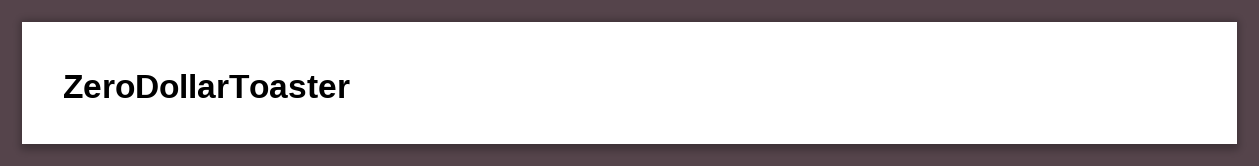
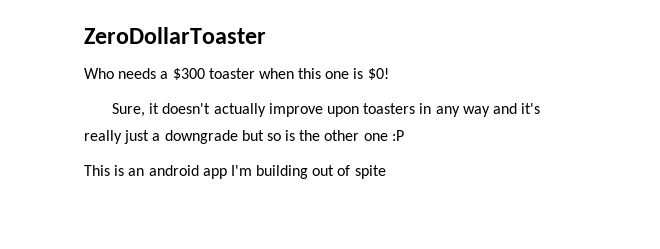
+ Who needs a $300 toaster when this one is $0!
+ Sure, it doesn't actually improve upon toasters in any way and it's really just a downgrade but so is the other one :P
+ This is an android app I'm building out of spite

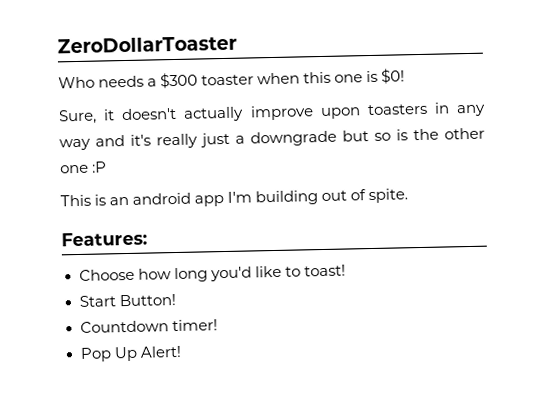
- This is an android app I'm building out of spite
+ This is an android app I'm building out of spite.
+ Features:
+ Choose how long you'd like to toast!
+ Start Button!
+ Countdown timer!
+ Pop Up Alert!

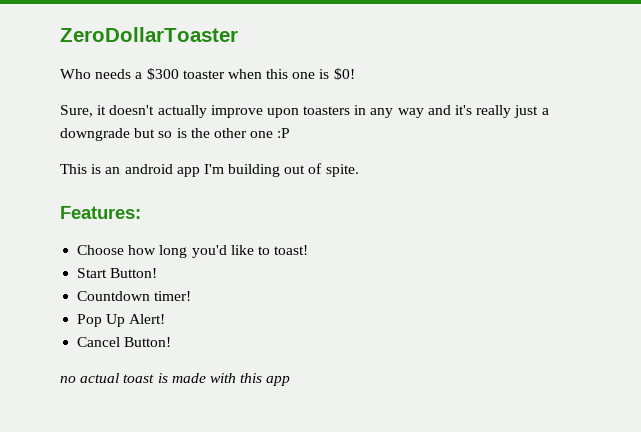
+ Cancel Button!
+ no actual toast is made with this app

